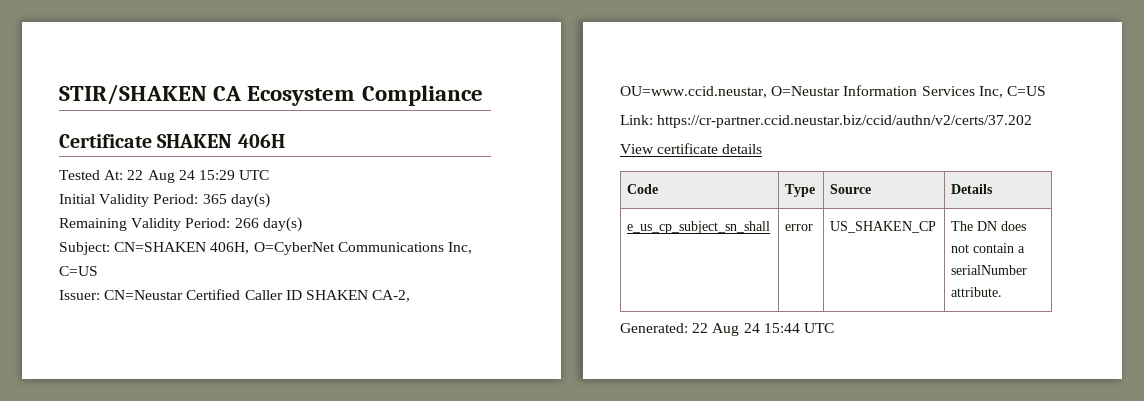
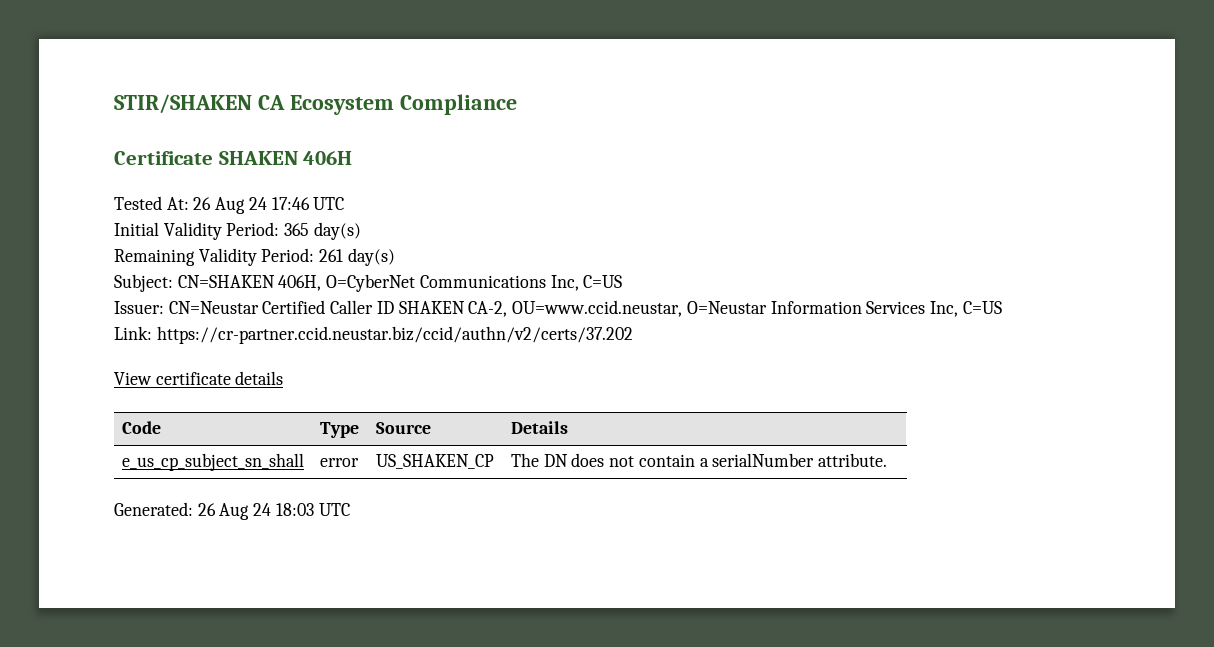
- Tested At: 22 Aug 24 15:29 UTC
+ Tested At: 26 Aug 24 17:46 UTC
- Remaining Validity Period: 266 day(s)
+ Remaining Validity Period: 261 day(s)
- Generated: 22 Aug 24 15:44 UTC
+ Generated: 26 Aug 24 18:03 UTC

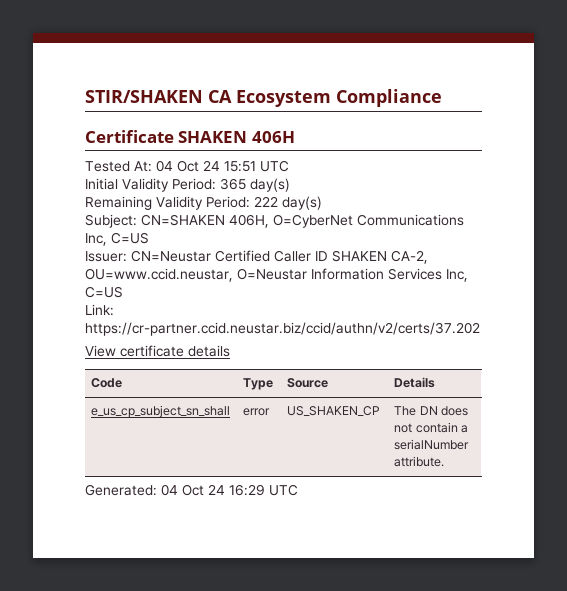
- Tested At: 26 Aug 24 17:46 UTC
+ Tested At: 04 Oct 24 15:51 UTC
- Remaining Validity Period: 261 day(s)
+ Remaining Validity Period: 222 day(s)
- Generated: 26 Aug 24 18:03 UTC
+ Generated: 04 Oct 24 16:29 UTC

